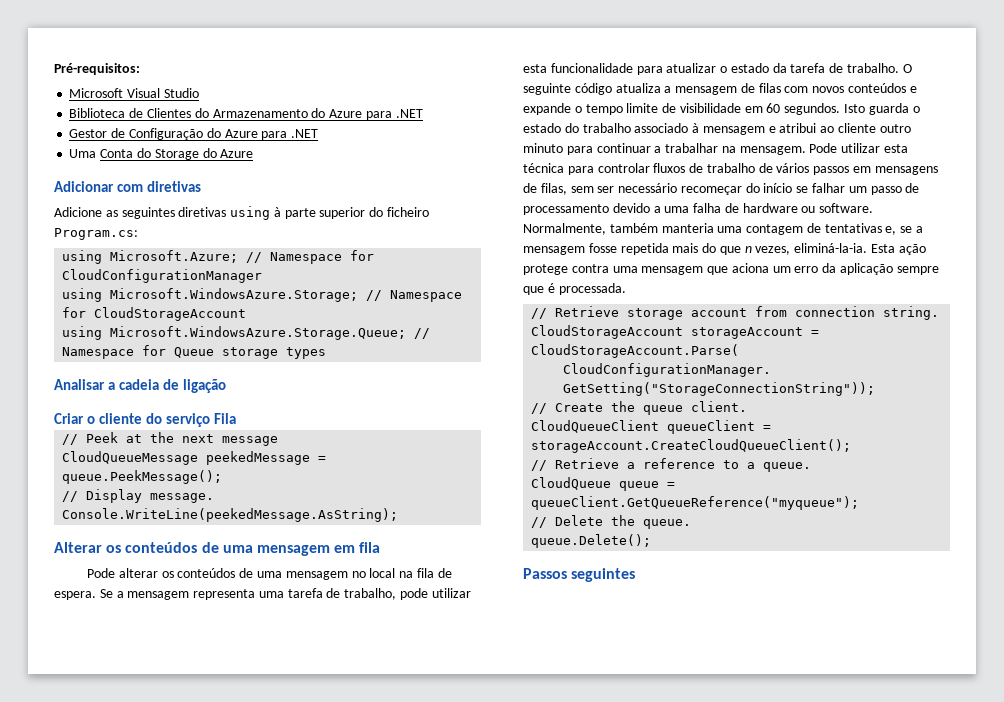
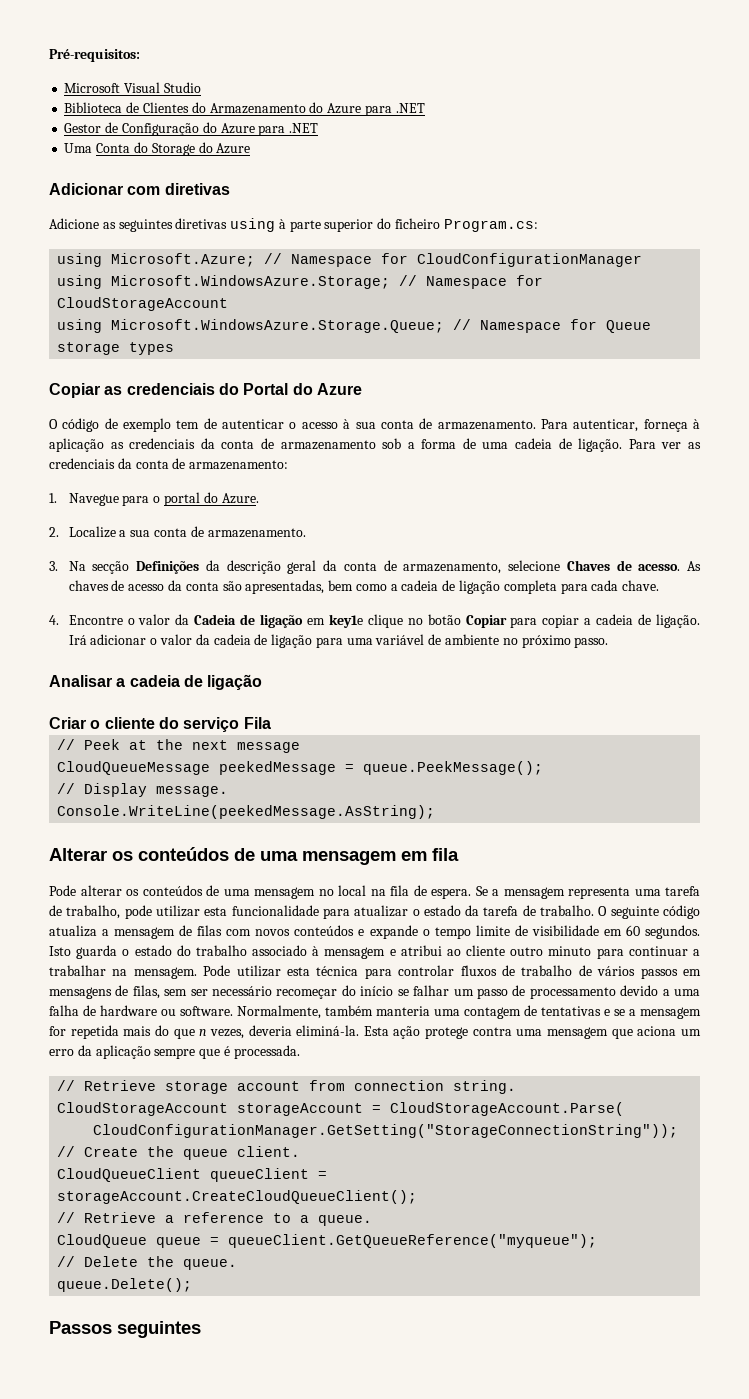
+ Copiar as credenciais do Portal do Azure
+ O código de exemplo tem de autenticar o acesso à sua conta de armazenamento. Para autenticar, forneça à aplicação as credenciais da conta de armazenamento sob a forma de uma cadeia de ligação. Para ver as credenciais da conta de armazenamento:
+ 1. Navegue para o portal do Azure.
+ 2. Localize a sua conta de armazenamento.
+ 3. Na secção Definições da descrição geral da conta de armazenamento, selecione Chaves de acesso. As chaves de acesso da conta são apresentadas, bem como a cadeia de ligação completa para cada chave.
+ 4. Encontre o valor da Cadeia de ligação em key1e clique no botão Copiar para copiar a cadeia de ligação. Irá adicionar o valor da cadeia de ligação para uma variável de ambiente no próximo passo.
- Normalmente, também manteria uma contagem de tentativas e, se a mensagem fosse repetida mais do que n vezes, eliminá-la-ia.
+ Normalmente, também manteria uma contagem de tentativas e se a mensagem for repetida mais do que n vezes, deveria eliminá-la.

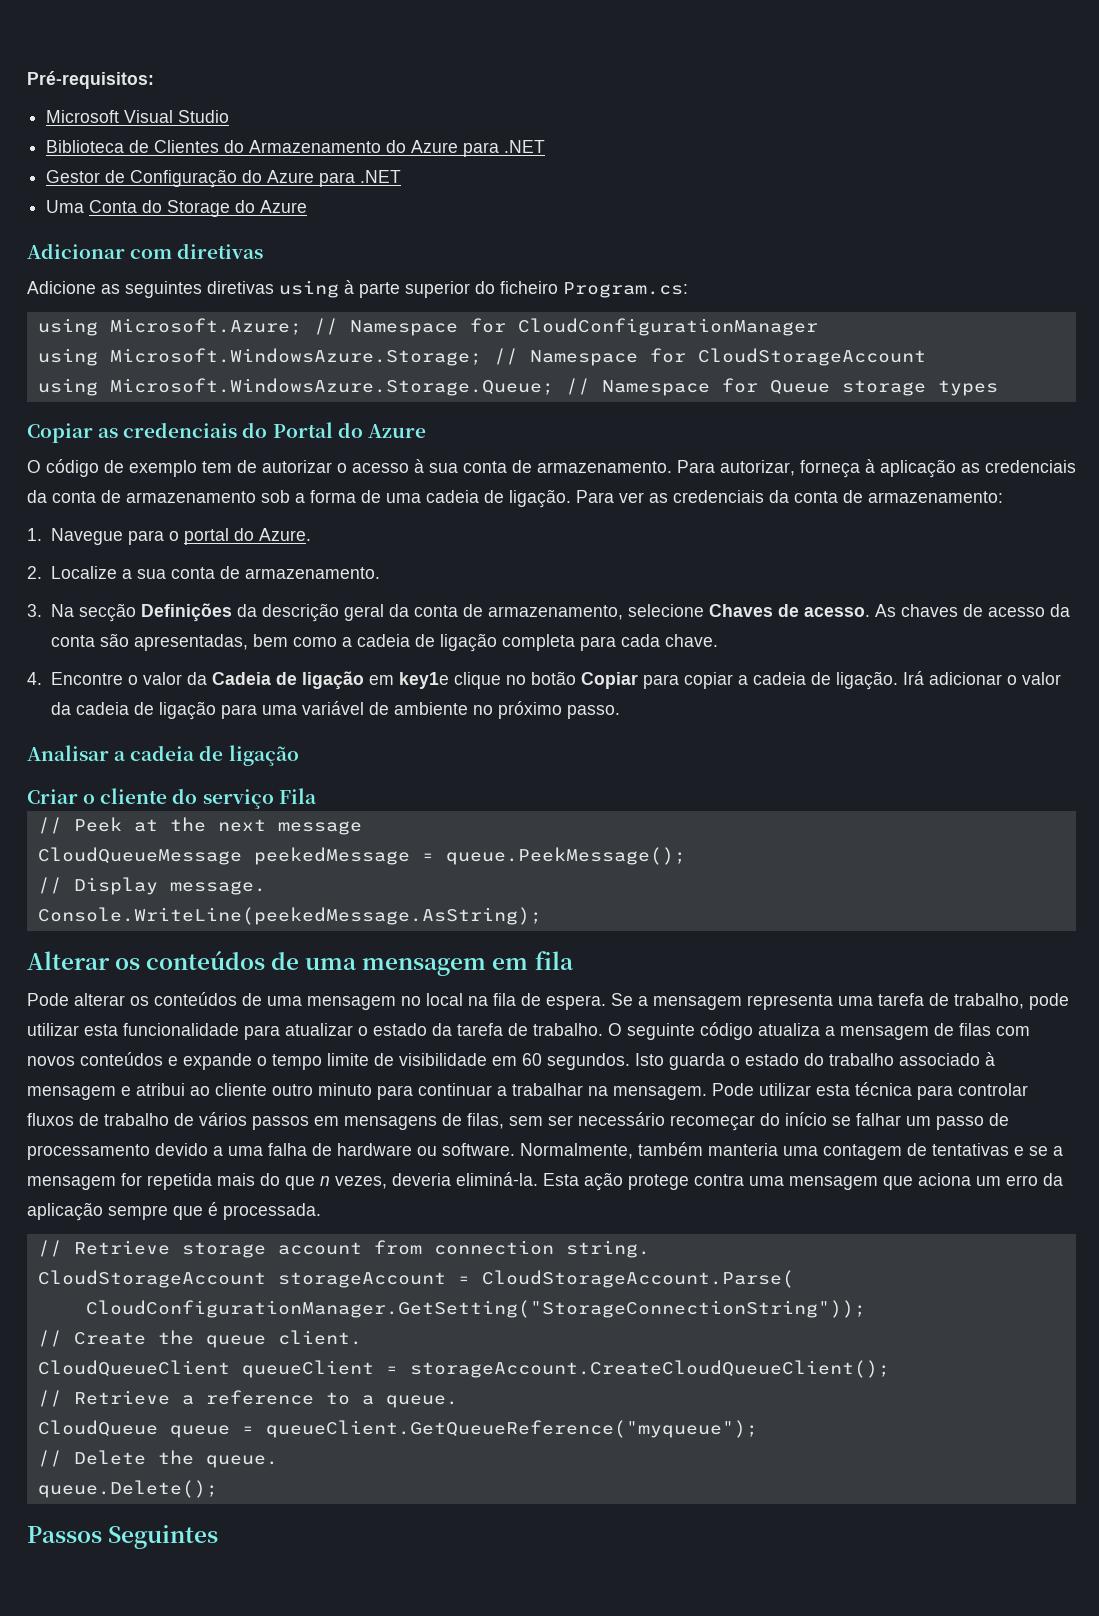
- O código de exemplo tem de autenticar o acesso à sua conta de armazenamento.
+ O código de exemplo tem de autorizar o acesso à sua conta de armazenamento.
- Para autenticar, forneça à aplicação as credenciais da conta de armazenamento sob a forma de uma cadeia de ligação.
+ Para autorizar, forneça à aplicação as credenciais da conta de armazenamento sob a forma de uma cadeia de ligação.
- Passos seguintes
+ Passos Seguintes

